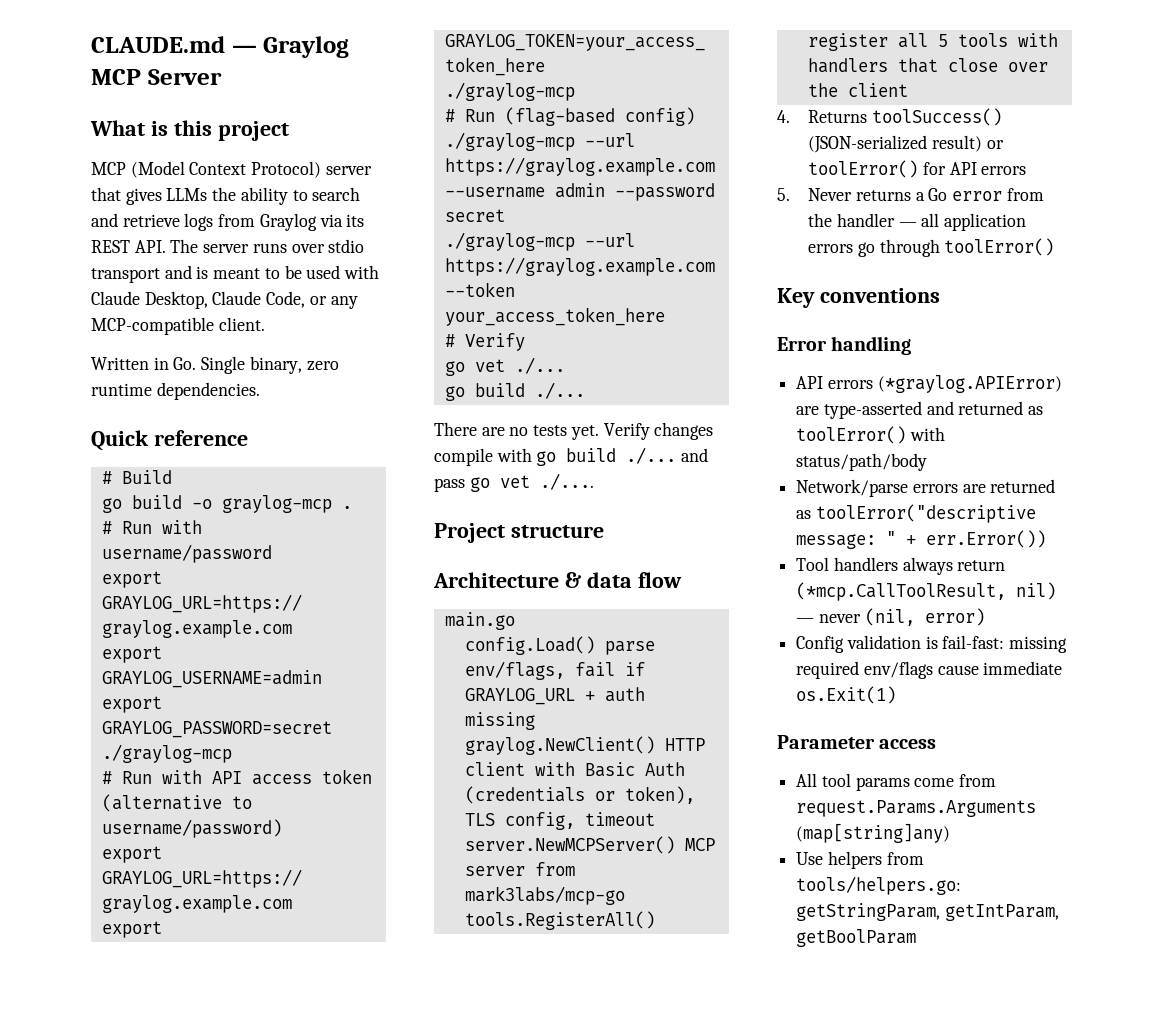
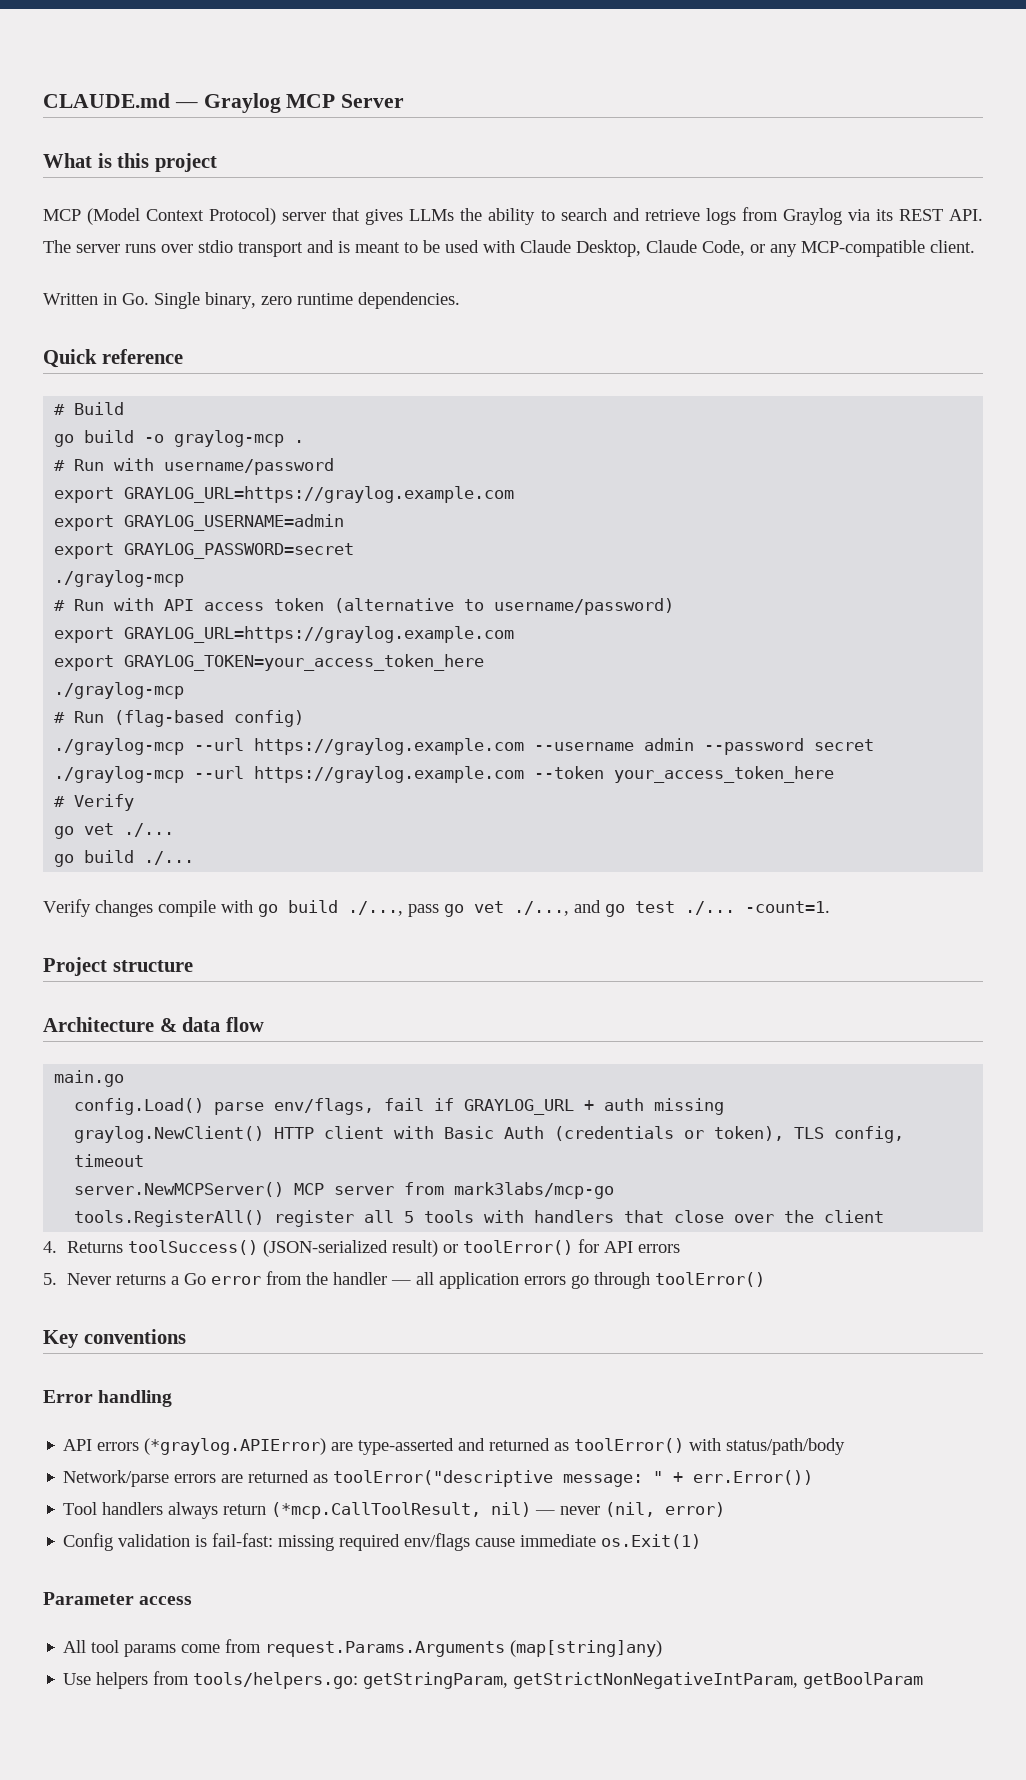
- There are no tests yet. Verify changes compile with go build ./... and pass go vet ./....
+ Verify changes compile with go build ./..., pass go vet ./..., and go test ./... -count=1.
- Use helpers from tools/helpers.go: getStringParam, getIntParam, getBoolParam
+ Use helpers from tools/helpers.go: getStringParam, getStrictNonNegativeIntParam, getBoolParam

